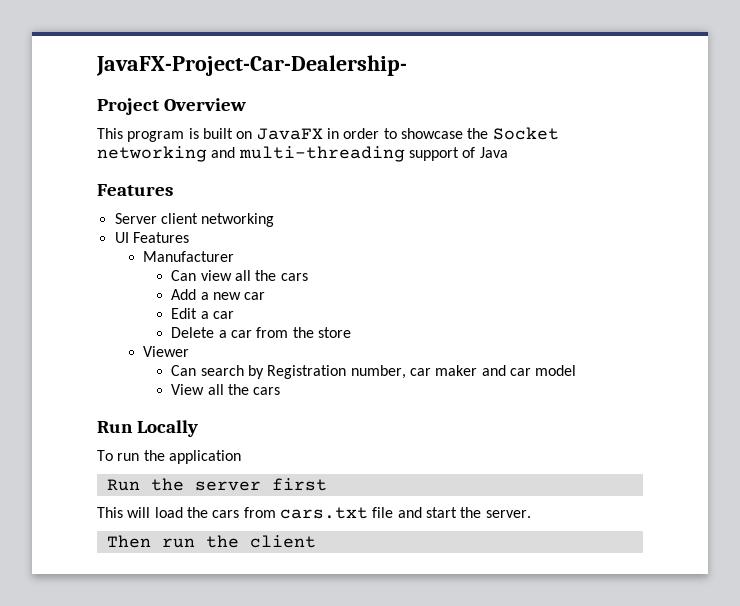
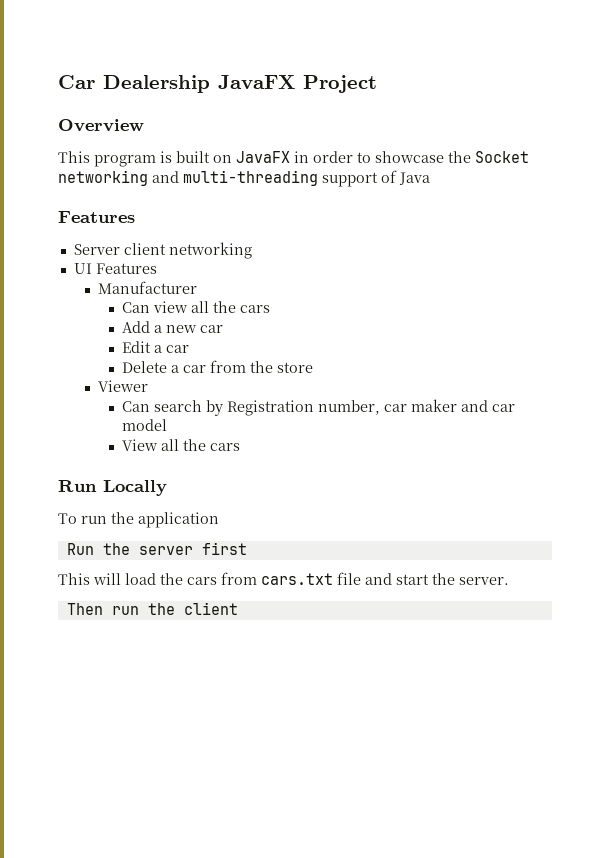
- JavaFX-Project-Car-Dealership-
- Project Overview
+ Car Dealership JavaFX Project
+ Overview

